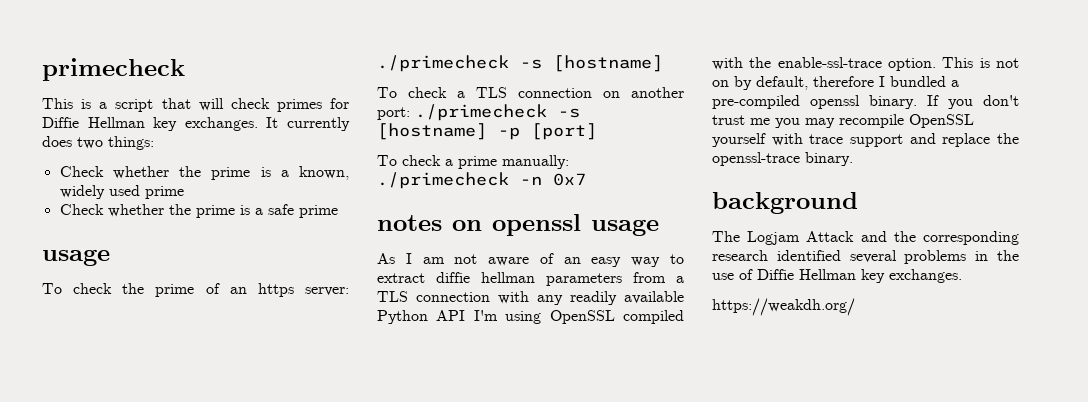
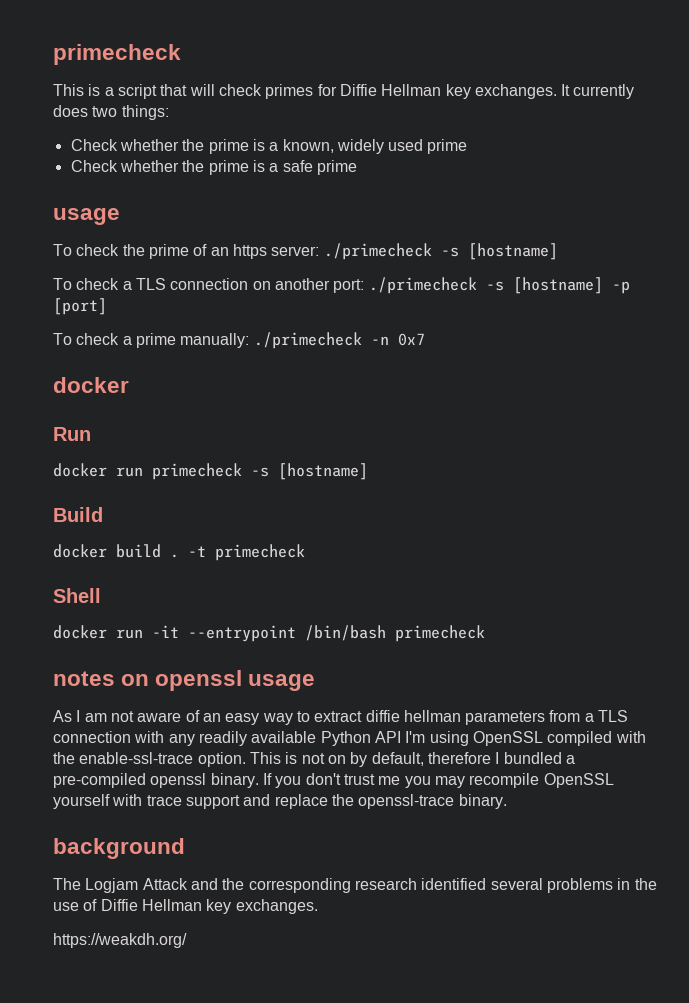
  To check a prime manually: ./primecheck -n 0x7
+ docker
+ Run
+ docker run primecheck -s [hostname]
+ Build
+ docker build . -t primecheck
+ Shell
+ docker run -it --entrypoint /bin/bash primecheck

